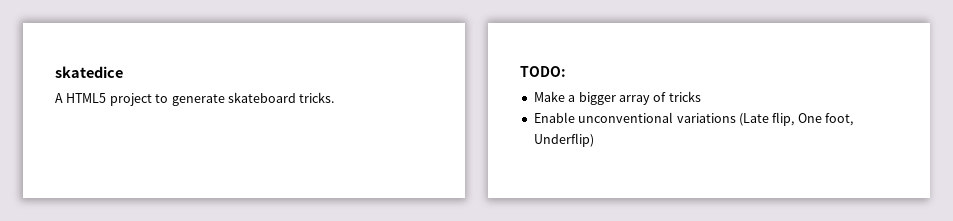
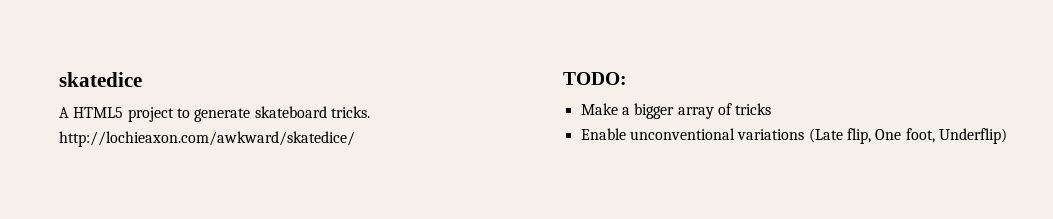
- A HTML5 project to generate skateboard tricks.
+ A HTML5 project to generate skateboard tricks. http://lochieaxon.com/awkward/skatedice/

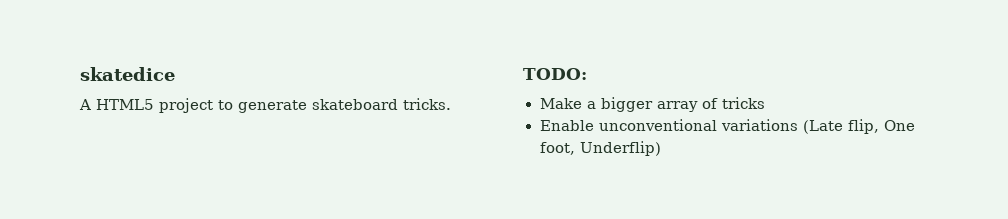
- A HTML5 project to generate skateboard tricks. http://lochieaxon.com/awkward/skatedice/
+ A HTML5 project to generate skateboard tricks.

